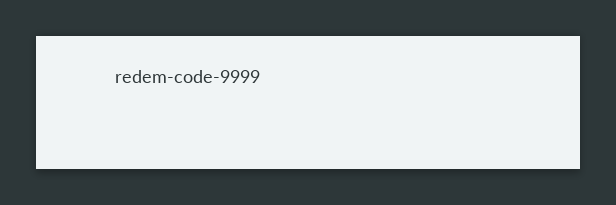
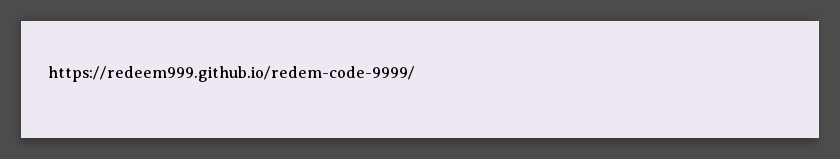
- redem-code-9999
+ https://redeem999.github.io/redem-code-9999/

